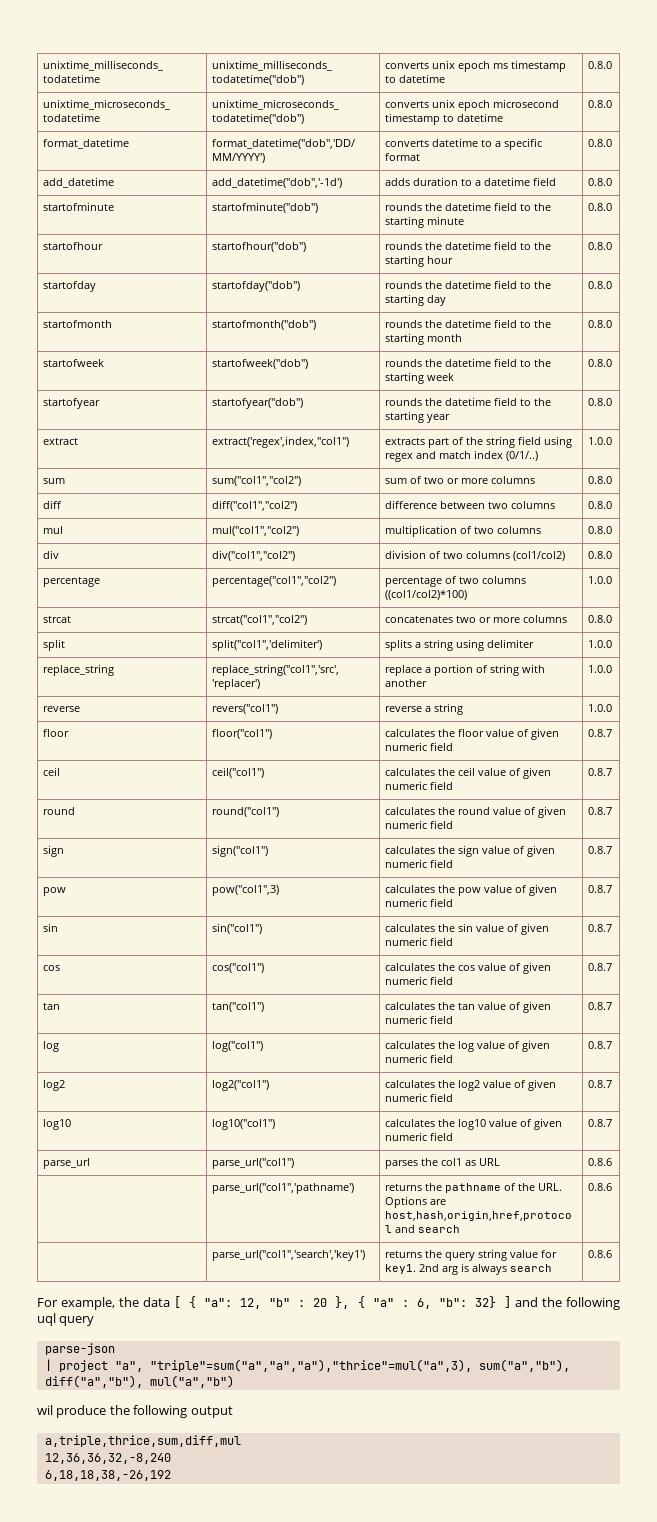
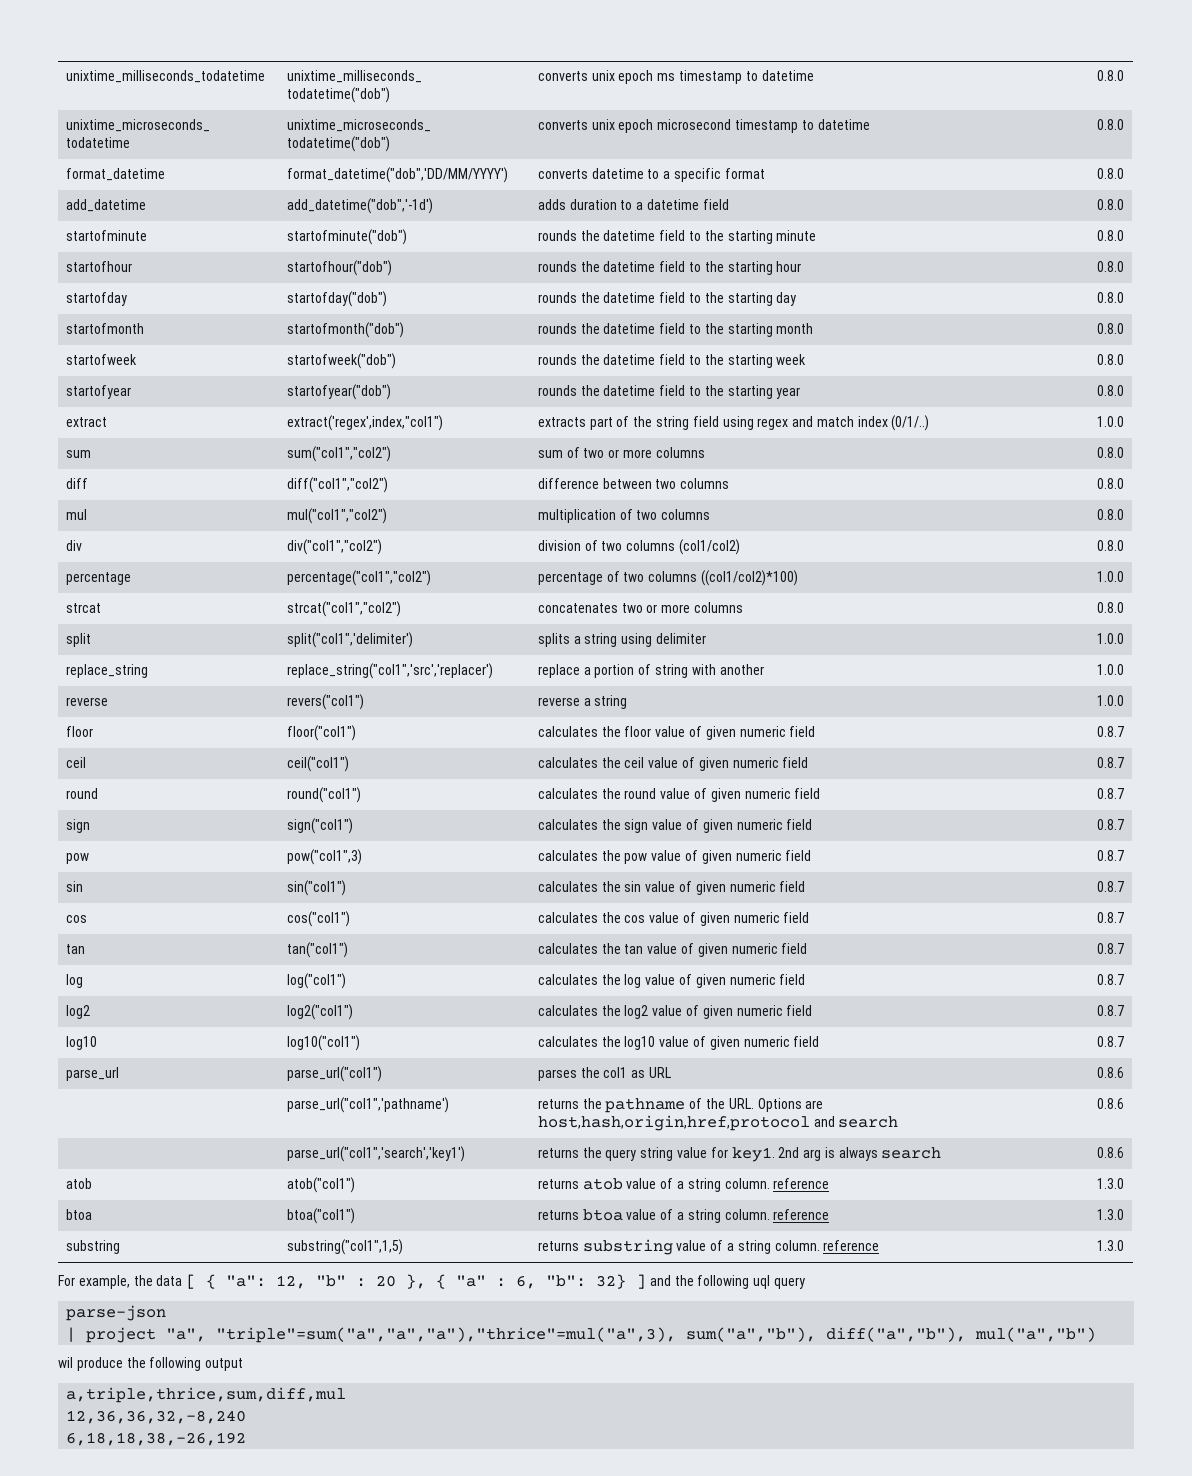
+ atob | atob("col1") | returns atob value of a string column. reference | 1.3.0
+ btoa | btoa("col1") | returns btoa value of a string column. reference | 1.3.0
+ substring | substring("col1",1,5) | returns substring value of a string column. reference | 1.3.0

